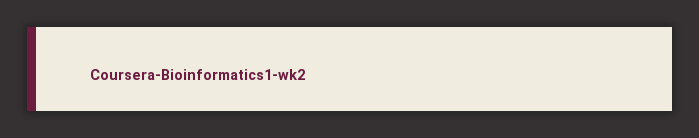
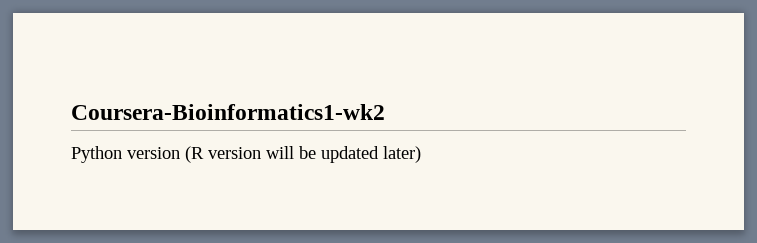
+ Python version (R version will be updated later)

